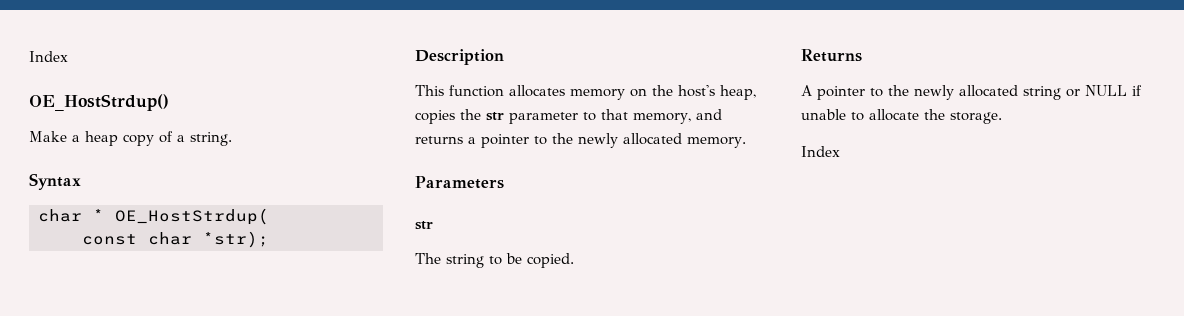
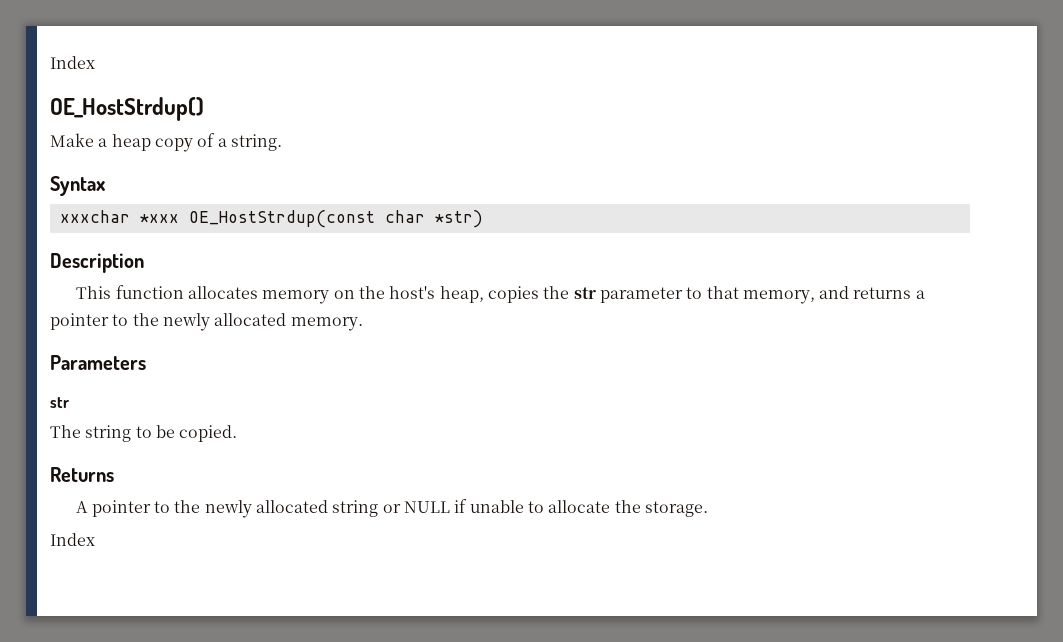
- char * OE_HostStrdup(
- const char *str);
+ xxxchar *xxx OE_HostStrdup(const char *str)

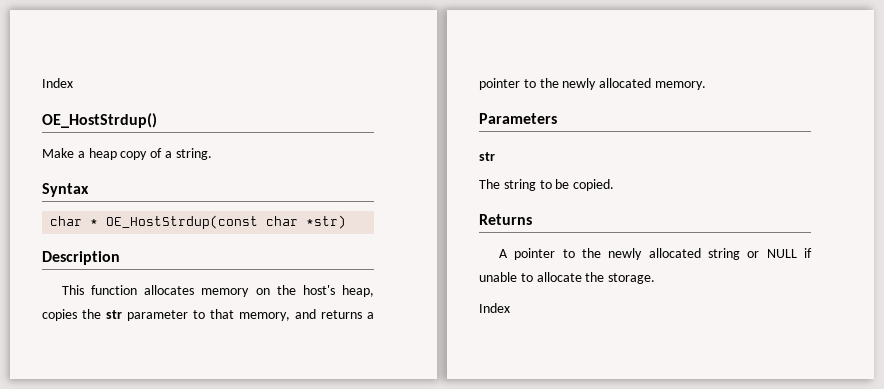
- xxxchar *xxx OE_HostStrdup(const char *str)
+ char * OE_HostStrdup(const char *str)

